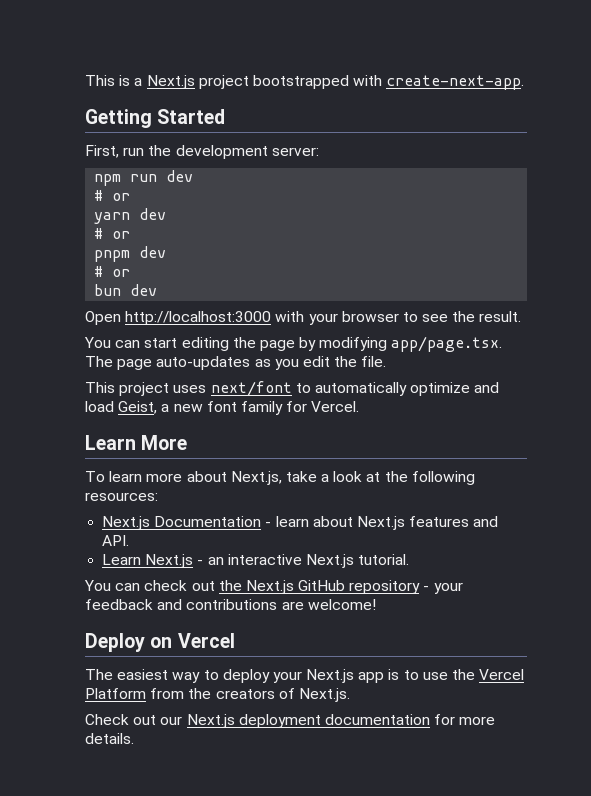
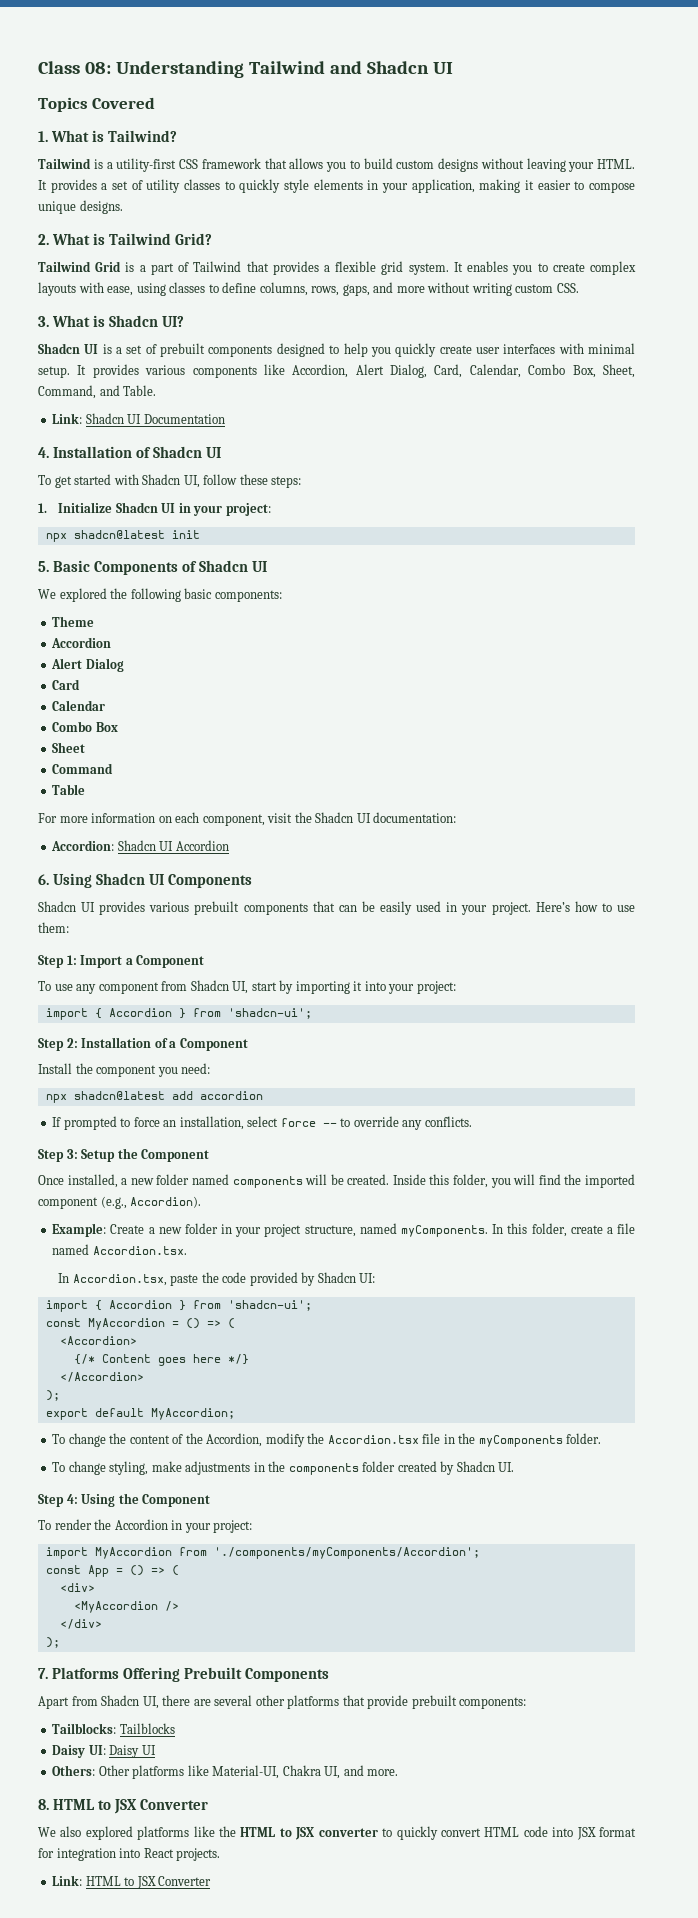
- This is a Next.js project bootstrapped with create-next-app.
- Getting Started
- First, run the development server:
- npm run dev
- # or
- yarn dev
- # or
- pnpm dev
- # or
- bun dev
- Open http://localhost:3000 with your browser to see the result.
- You can start editing the page by modifying app/page.tsx. The page auto-updates as you edit the file.
- This project uses next/font to automatically optimize and load Geist, a new font family for Vercel.
- Learn More
- To learn more about Next.js, take a look at the following resources:
- Next.js Documentation - learn about Next.js features and API.
- Learn Next.js - an interactive Next.js tutorial.
- You can check out the Next.js GitHub repository - your feedback and contributions are welcome!
- Deploy on Vercel
- The easiest way to deploy your Next.js app is to use the Vercel Platform from the creators of Next.js.
- Check out our Next.js deployment documentation for more details.
+ Class 08: Understanding Tailwind and Shadcn UI
+ Topics Covered
+ 1. What is Tailwind?
+ Tailwind is a utility-first CSS framework that allows you to build custom designs without leaving your HTML. It provides a set of utility classes to quickly style elements in your application, making it easier to compose unique designs.
+ 2. What is Tailwind Grid?
+ Tailwind Grid is a part of Tailwind that provides a flexible grid system. It enables you to create complex layouts with ease, using classes to define columns, rows, gaps, and more without writing custom CSS.
+ 3. What is Shadcn UI?
+ Shadcn UI is a set of prebuilt components designed to help you quickly create user interfaces with minimal setup. It provides various components like Accordion, Alert Dialog, Card, Calendar, Combo Box, Sheet, Command, and Table.
+ Link: Shadcn UI Documentation
+ 4. Installation of Shadcn UI
+ To get started with Shadcn UI, follow these steps:
+ 1. Initialize Shadcn UI in your project:
+ npx shadcn@latest init
+ 5. Basic Components of Shadcn UI
+ We explored the following basic components:
+ Theme
+ Accordion
+ Alert Dialog
+ Card
+ Calendar
+ Combo Box
+ Sheet
+ Command
+ Table
+ For more information on each component, visit the Shadcn UI documentation:
+ Accordion: Shadcn UI Accordion
+ 6. Using Shadcn UI Components
+ Shadcn UI provides various prebuilt components that can be easily used in your project. Here’s how to use them:
+ Step 1: Import a Component
+ To use any component from Shadcn UI, start by importing it into your project:
+ import { Accordion } from 'shadcn-ui';
+ Step 2: Installation of a Component
+ Install the component you need:
+ npx shadcn@latest add accordion
+ If prompted to force an installation, select force -- to override any conflicts.
+ Step 3: Setup the Component
+ Once installed, a new folder named components will be created. Inside this folder, you will find the imported component (e.g., Accordion).
+ Example: Create a new folder in your project structure, named myComponents. In this folder, create a file named Accordion.tsx.
+ In Accordion.tsx, paste the code provided by Shadcn UI:
+ import { Accordion } from 'shadcn-ui';
+ const MyAccordion = () => (
+ <Accordion>
+ {/* Content goes here */}
+ </Accordion>
+ );
+ export default MyAccordion;
+ To change the content of the Accordion, modify the Accordion.tsx file in the myComponents folder.
+ To change styling, make adjustments in the components folder created by Shadcn UI.
+ Step 4: Using the Component
+ To render the Accordion in your project:
+ import MyAccordion from './components/myComponents/Accordion';
+ const App = () => (
+ <div>
+ <MyAccordion />
+ </div>
+ );
+ 7. Platforms Offering Prebuilt Components
+ Apart from Shadcn UI, there are several other platforms that provide prebuilt components:
+ Tailblocks: Tailblocks
+ Daisy UI: Daisy UI
+ Others: Other platforms like Material-UI, Chakra UI, and more.
+ 8. HTML to JSX Converter
+ We also explored platforms like the HTML to JSX converter to quickly convert HTML code into JSX format for integration into React projects.
+ Link: HTML to JSX Converter

